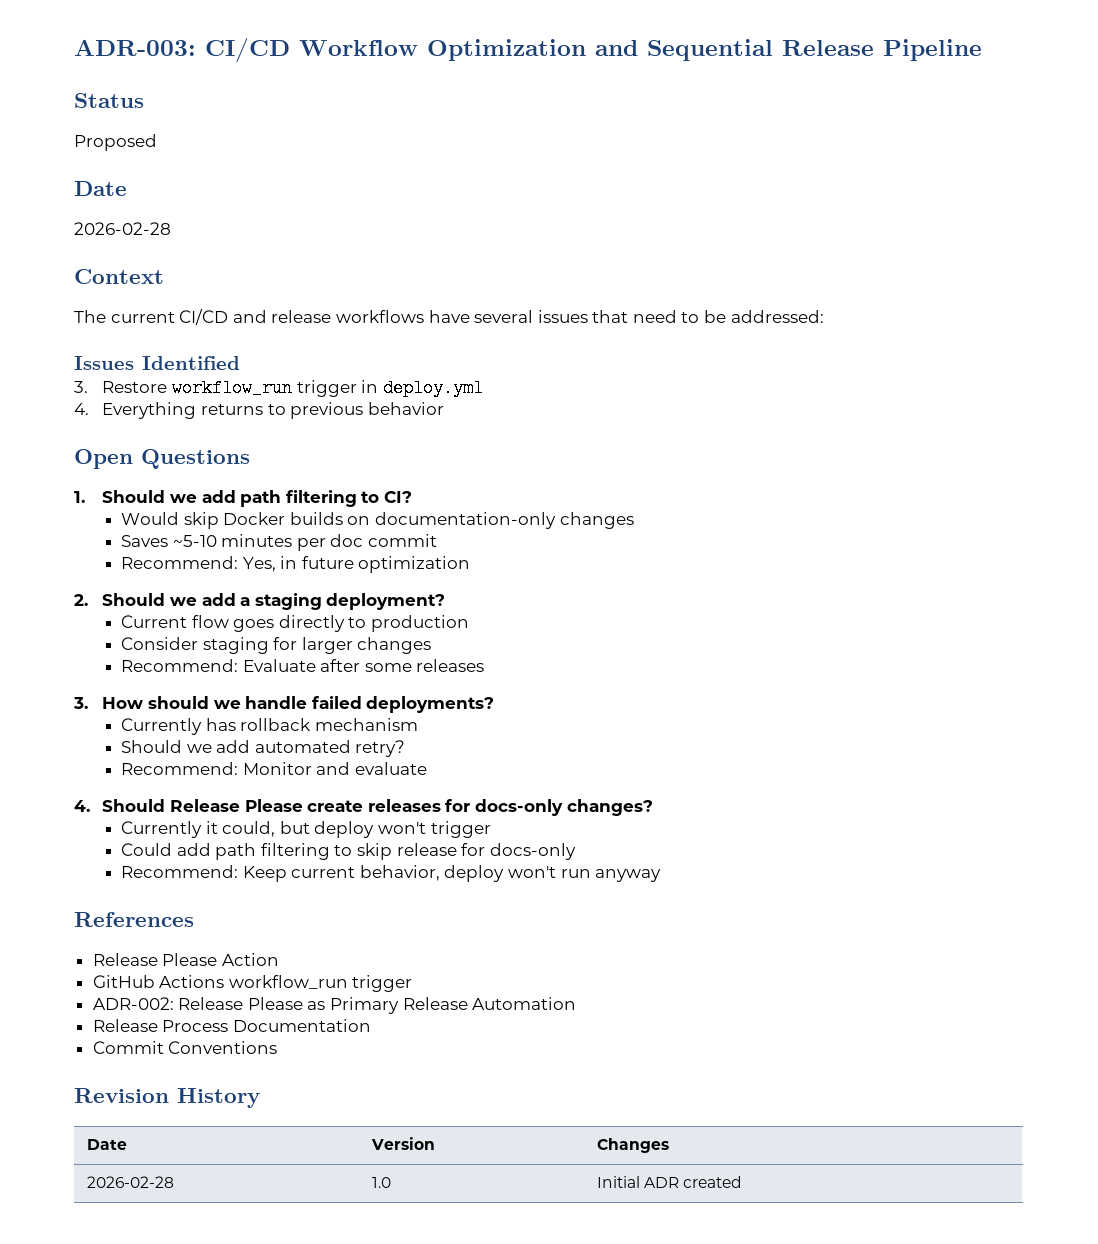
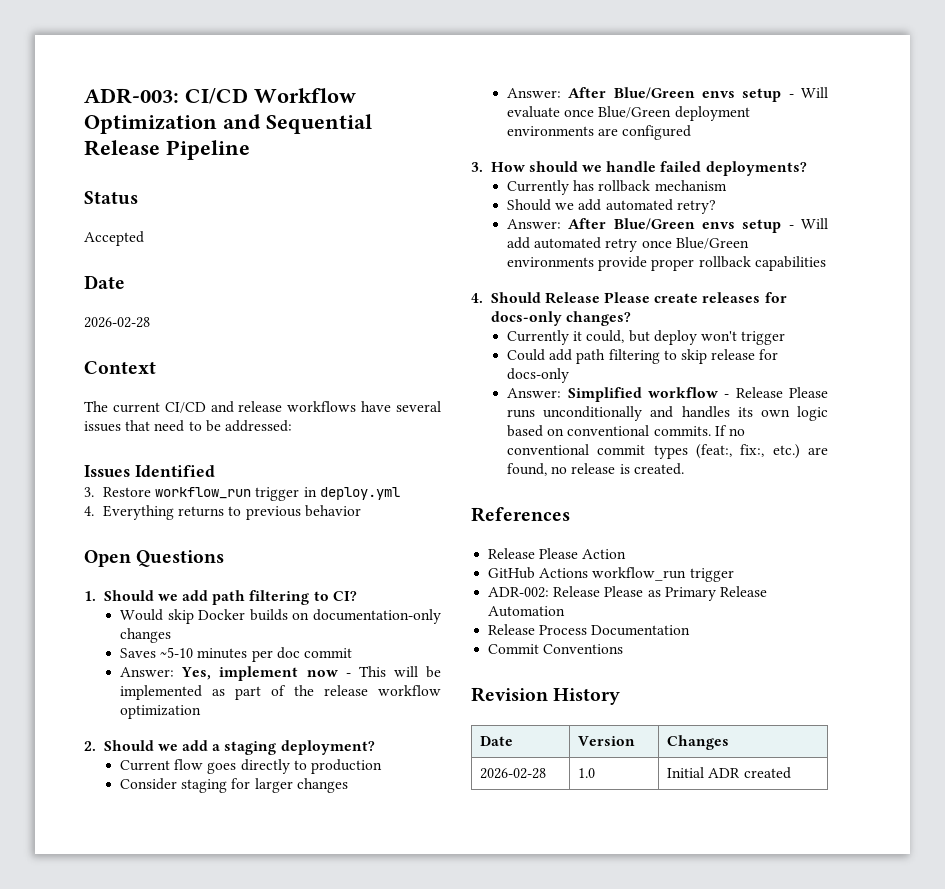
- Proposed
+ Accepted
- Recommend: Yes, in future optimization
+ Answer: Yes, implement now - This will be implemented as part of the release workflow optimization
- Recommend: Evaluate after some releases
+ Answer: After Blue/Green envs setup - Will evaluate once Blue/Green deployment environments are configured
- Recommend: Monitor and evaluate
+ Answer: After Blue/Green envs setup - Will add automated retry once Blue/Green environments provide proper rollback capabilities
- Recommend: Keep current behavior, deploy won't run anyway
+ Answer: Simplified workflow - Release Please runs unconditionally and handles its own logic based on conventional commits. If no conventional commit types (feat:, fix:, etc.) are found, no release is created.

